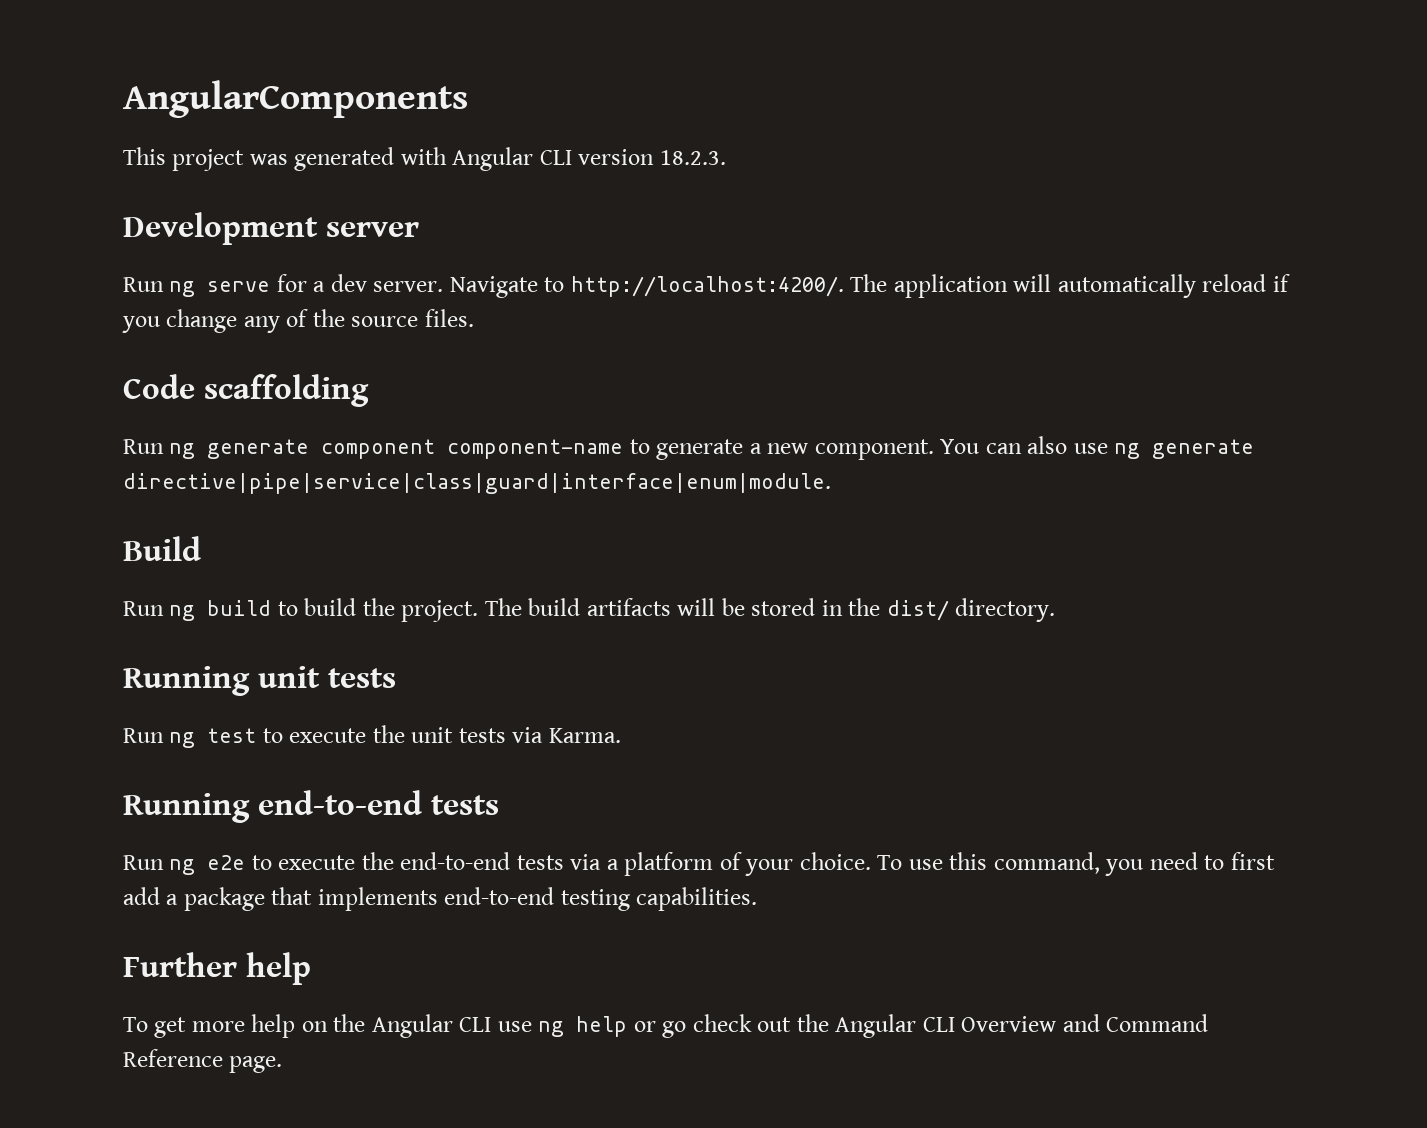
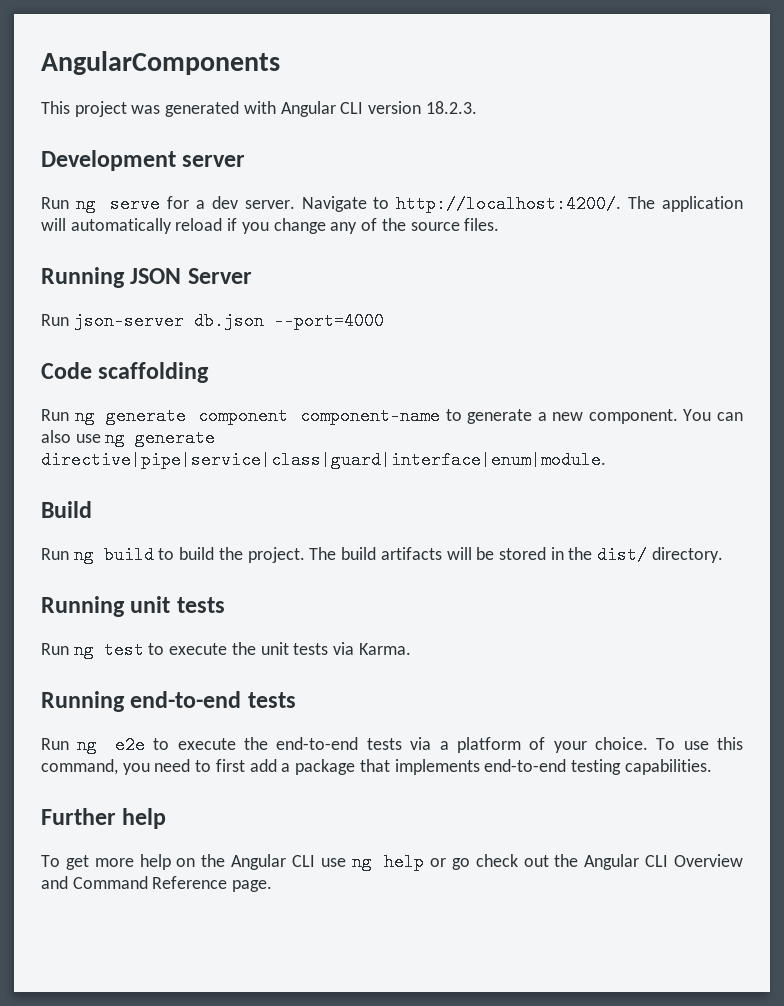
+ Running JSON Server
+ Run json-server db.json --port=4000

